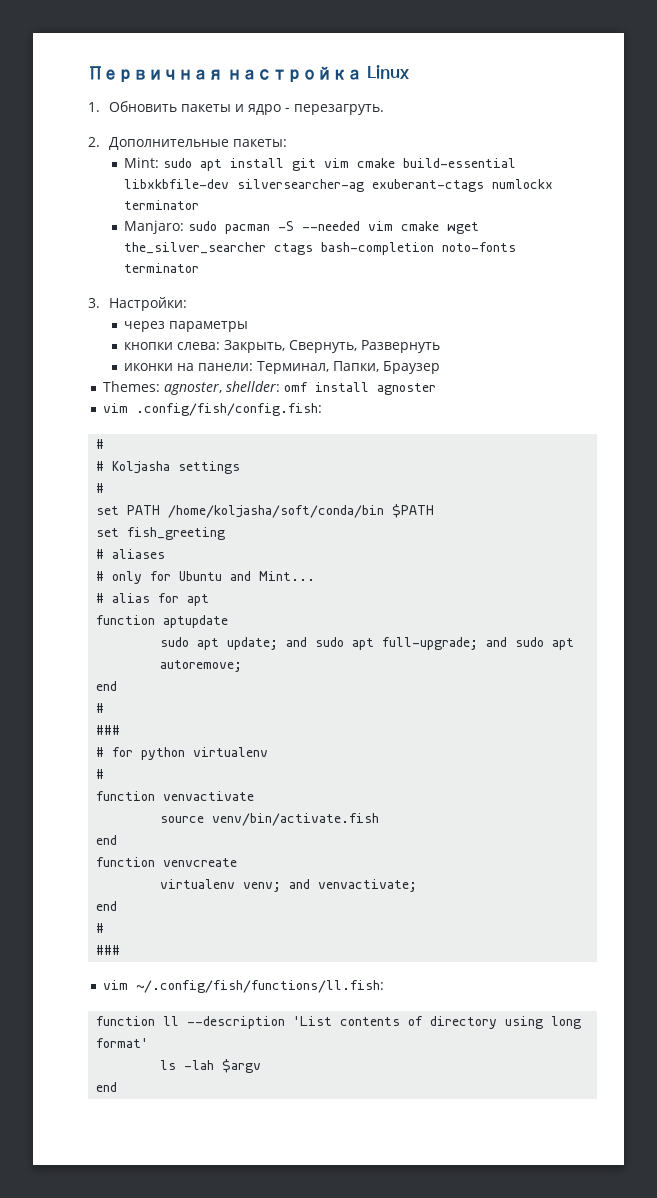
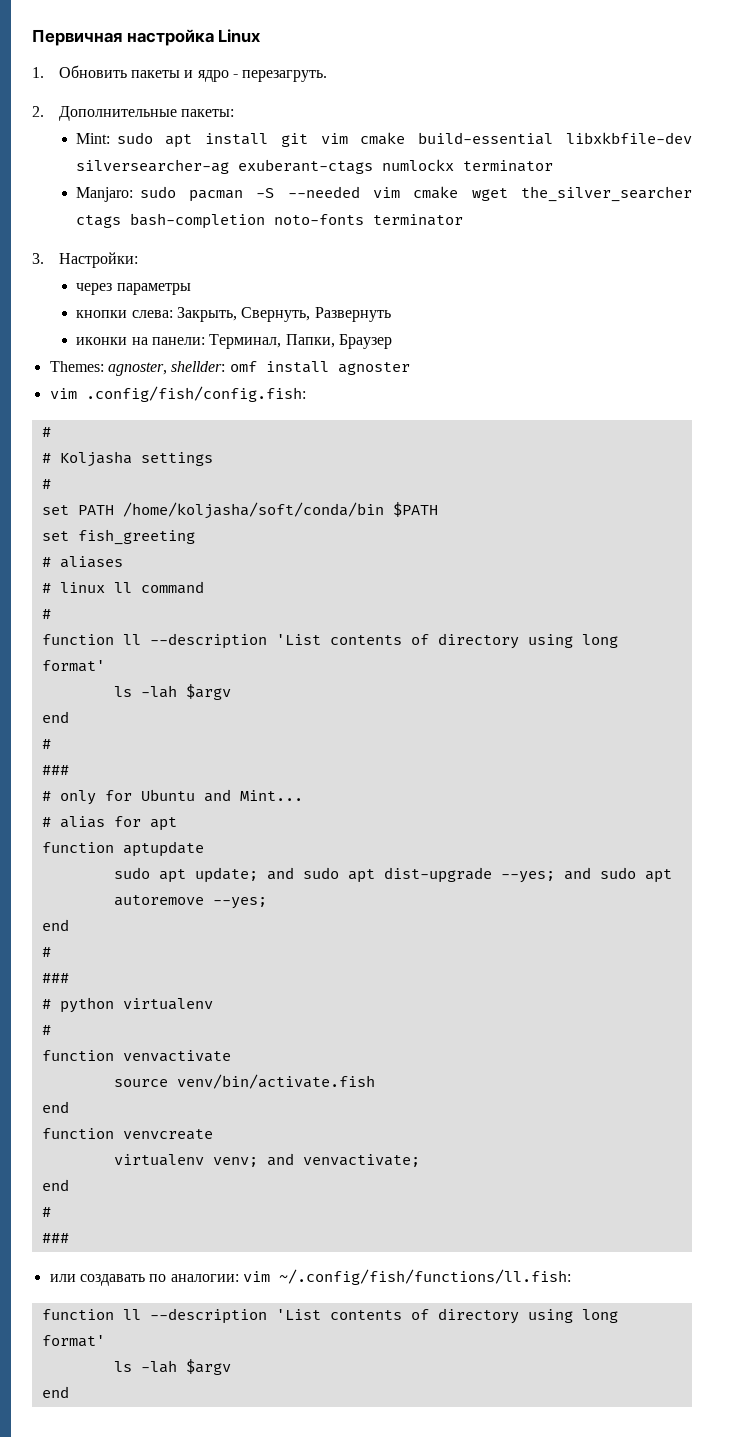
+ # linux ll command
+ #
+ function ll --description 'List contents of directory using long format'
+ ls -lah $argv
+ end
+ #
+ ###
- sudo apt update; and sudo apt full-upgrade; and sudo apt autoremove;
+ sudo apt update; and sudo apt dist-upgrade --yes; and sudo apt autoremove --yes;
  end
  #
  ###
- # for python virtualenv
+ # python virtualenv
- vim ~/.config/fish/functions/ll.fish:
+ или создавать по аналогии: vim ~/.config/fish/functions/ll.fish:

